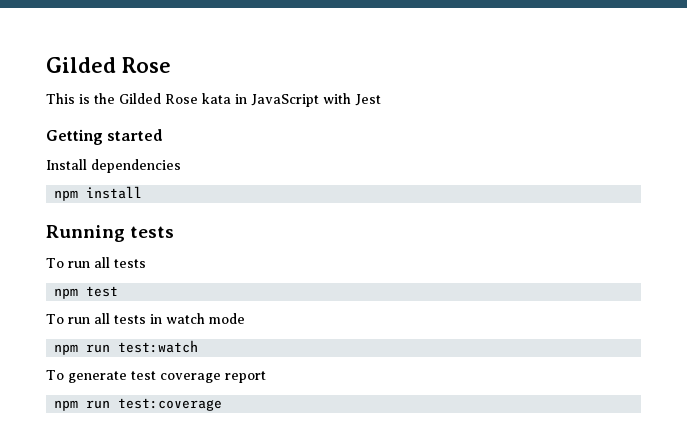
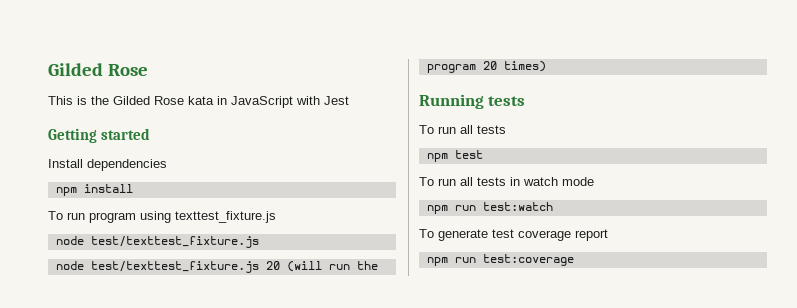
+ To run program using texttest_fixture.js
+ node test/texttest_fixture.js
+ node test/texttest_fixture.js 20 (will run the program 20 times)

